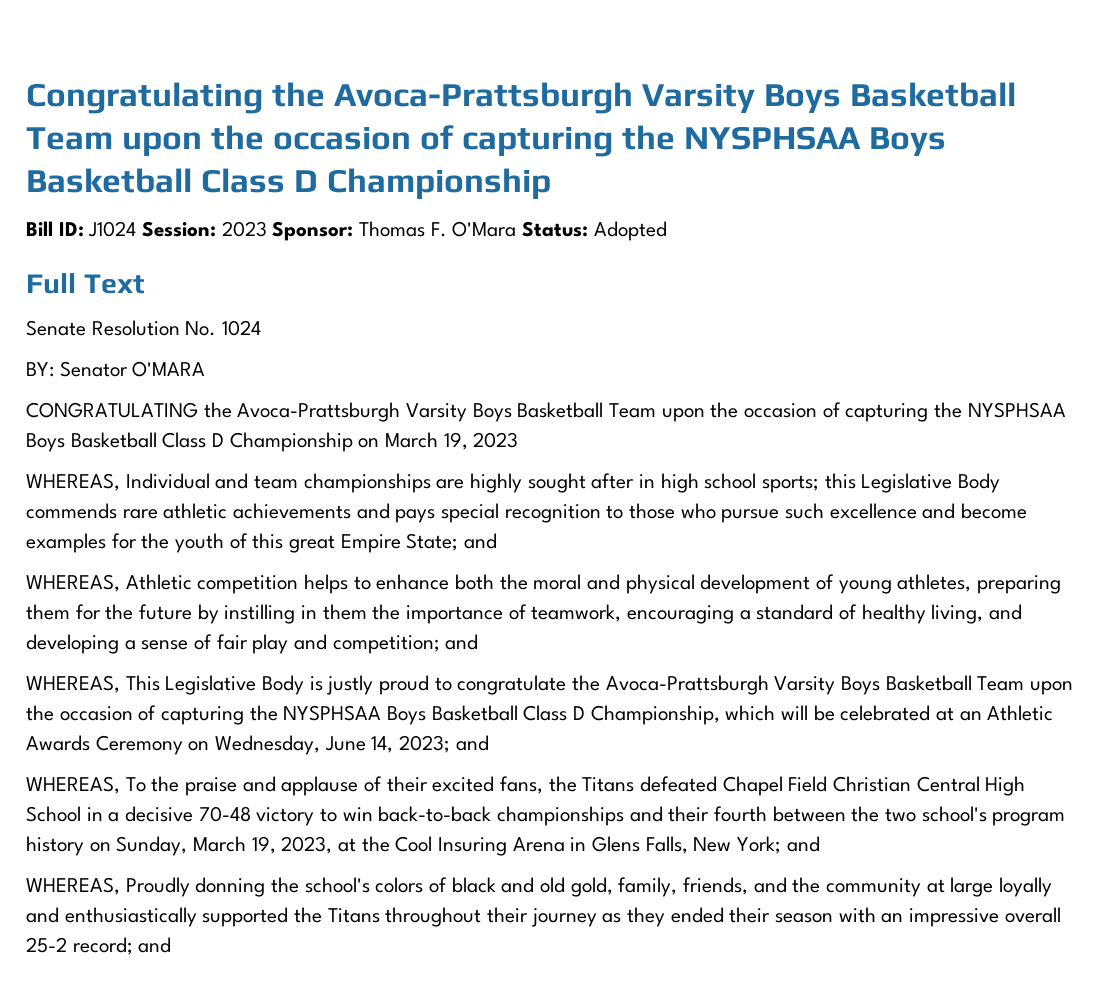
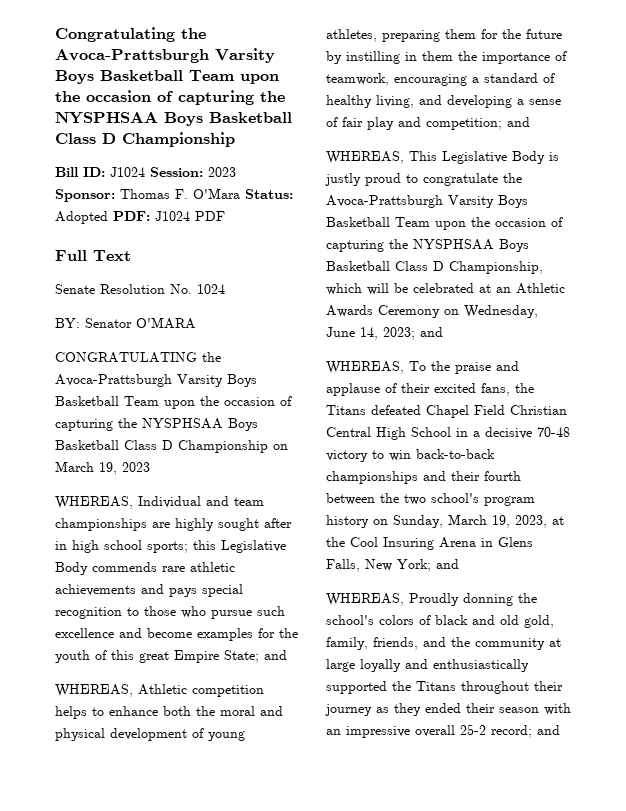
- Bill ID: J1024 Session: 2023 Sponsor: Thomas F. O'Mara Status: Adopted
+ Bill ID: J1024 Session: 2023 Sponsor: Thomas F. O'Mara Status: Adopted PDF: J1024 PDF

